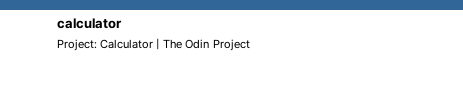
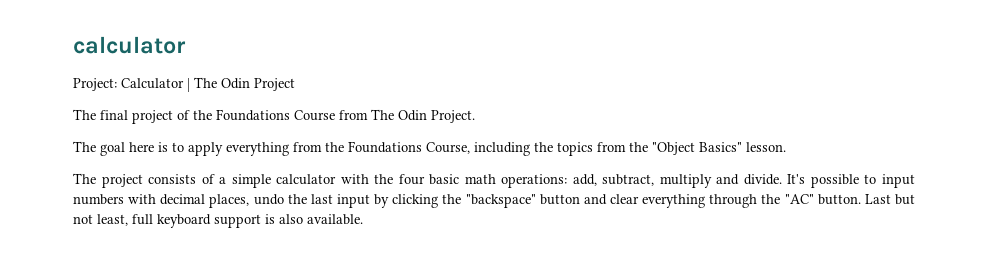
+ The final project of the Foundations Course from The Odin Project.
+ The goal here is to apply everything from the Foundations Course, including the topics from the "Object Basics" lesson.
+ The project consists of a simple calculator with the four basic math operations: add, subtract, multiply and divide. It's possible to input numbers with decimal places, undo the last input by clicking the "backspace" button and clear everything through the "AC" button. Last but not least, full keyboard support is also available.

